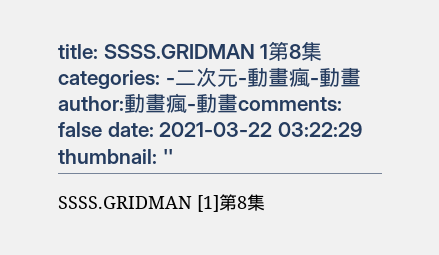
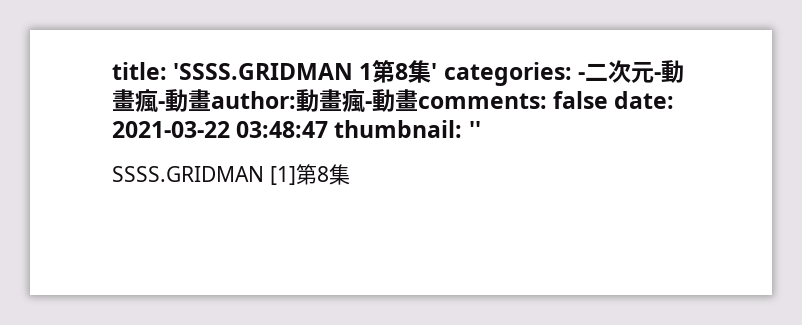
- title: SSSS.GRIDMAN 1第8集categories: -二次元-動畫瘋-動畫author:動畫瘋-動畫comments: false date: 2021-03-22 03:22:29 thumbnail: ''
+ title: 'SSSS.GRIDMAN 1第8集' categories: -二次元-動畫瘋-動畫author:動畫瘋-動畫comments: false date: 2021-03-22 03:48:47 thumbnail: ''

